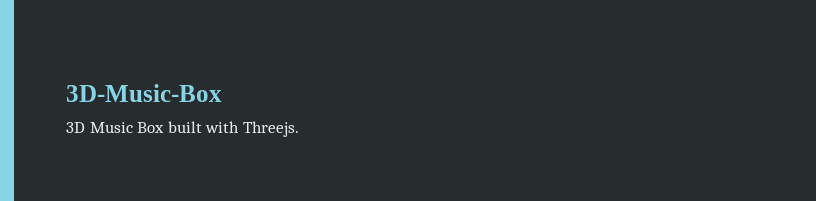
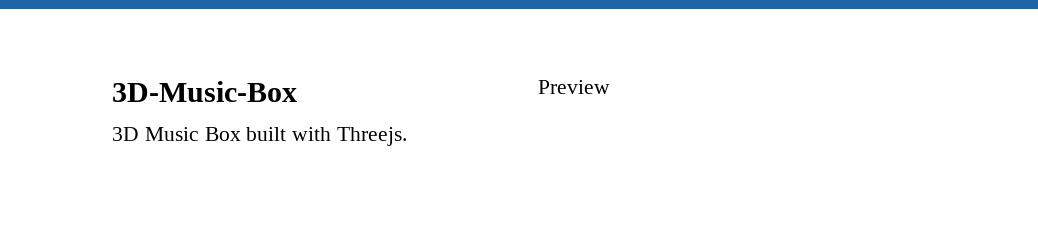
+ Preview

